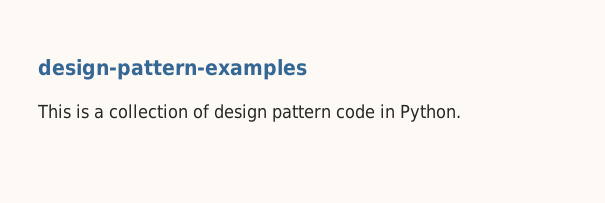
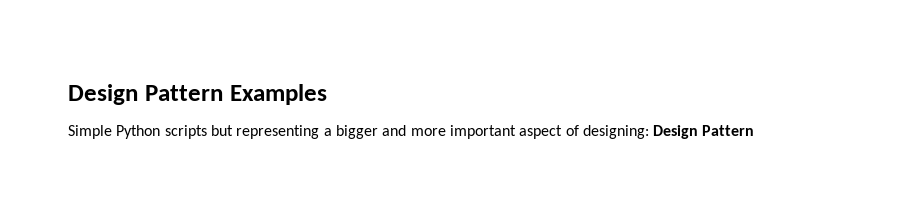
- design-pattern-examples
- This is a collection of design pattern code in Python.
+ Design Pattern Examples
+ Simple Python scripts but representing a bigger and more important aspect of designing: Design Pattern

